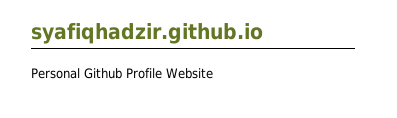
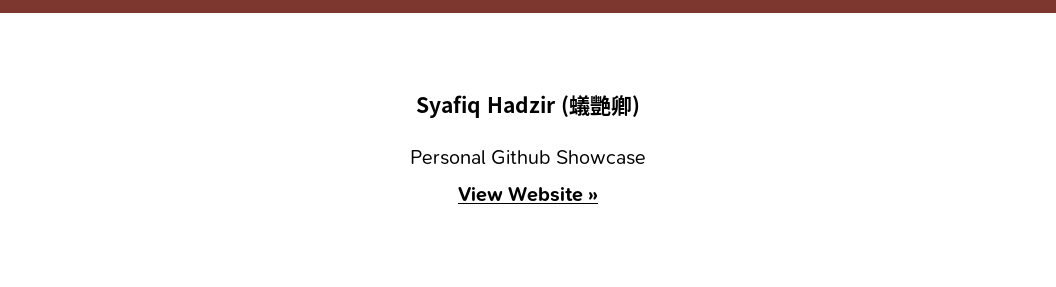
- syafiqhadzir.github.io
- Personal Github Profile Website
+ Syafiq Hadzir (蟻艷卿)
+ Personal Github Showcase
+ View Website »

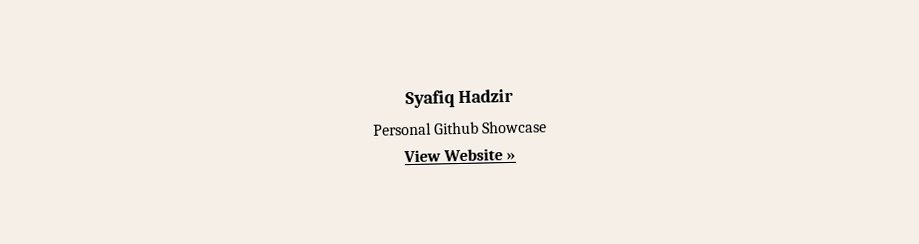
- Syafiq Hadzir (蟻艷卿)
+ Syafiq Hadzir

